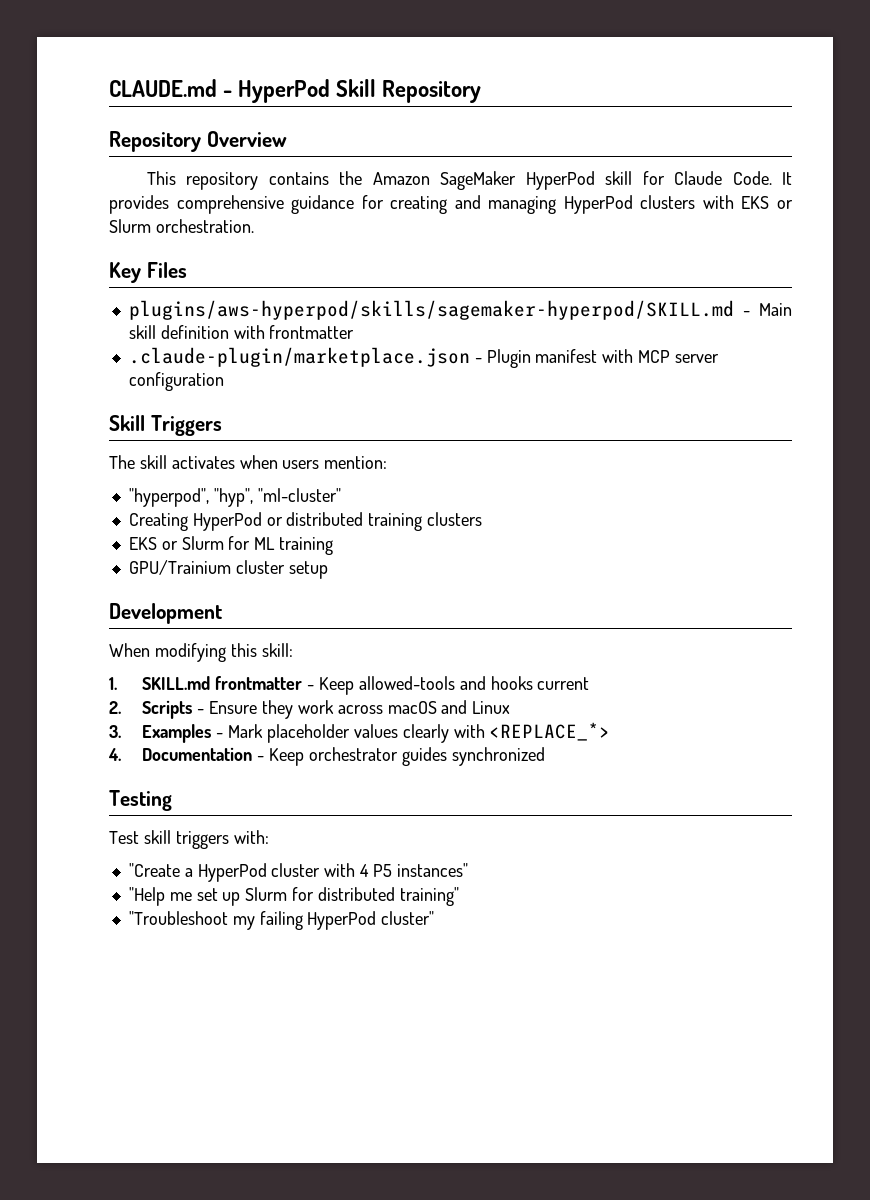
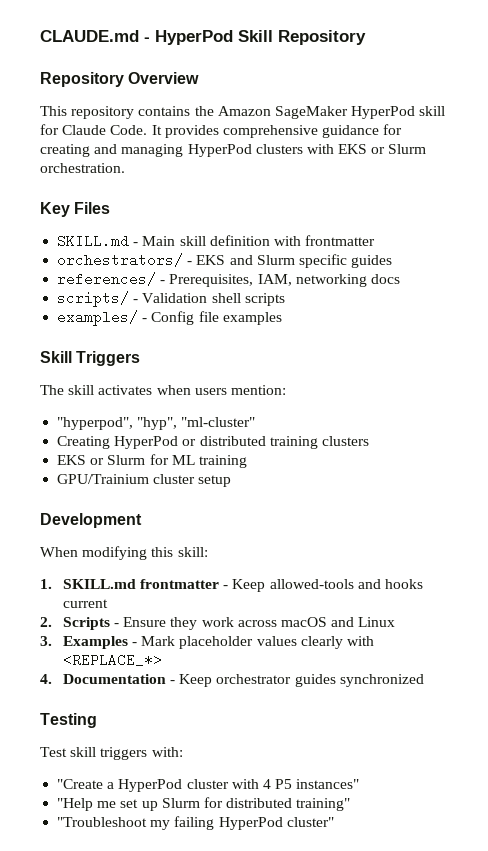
- plugins/aws-hyperpod/skills/sagemaker-hyperpod/SKILL.md - Main skill definition with frontmatter
+ SKILL.md - Main skill definition with frontmatter
- .claude-plugin/marketplace.json - Plugin manifest with MCP server configuration
+ orchestrators/ - EKS and Slurm specific guides
+ references/ - Prerequisites, IAM, networking docs
+ scripts/ - Validation shell scripts
+ examples/ - Config file examples

